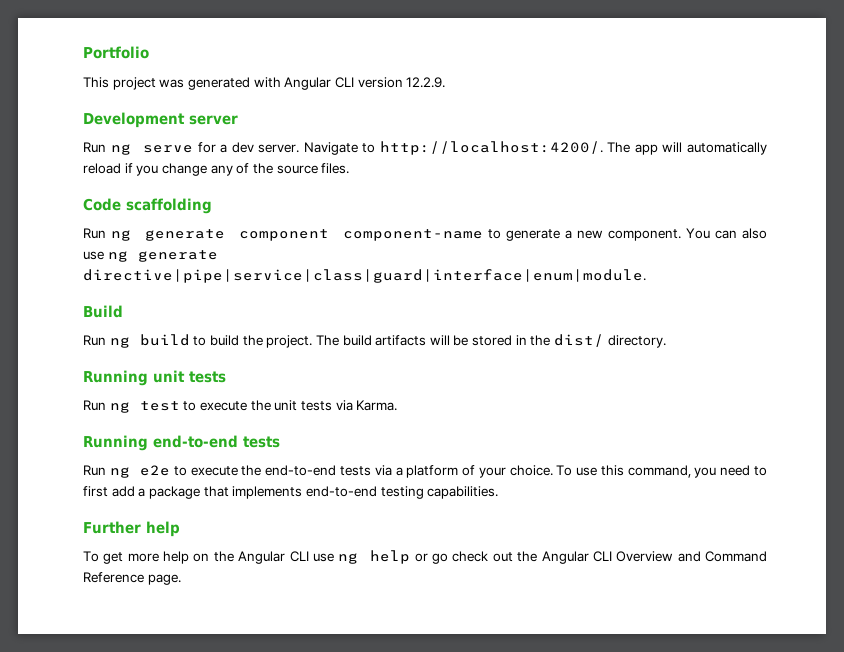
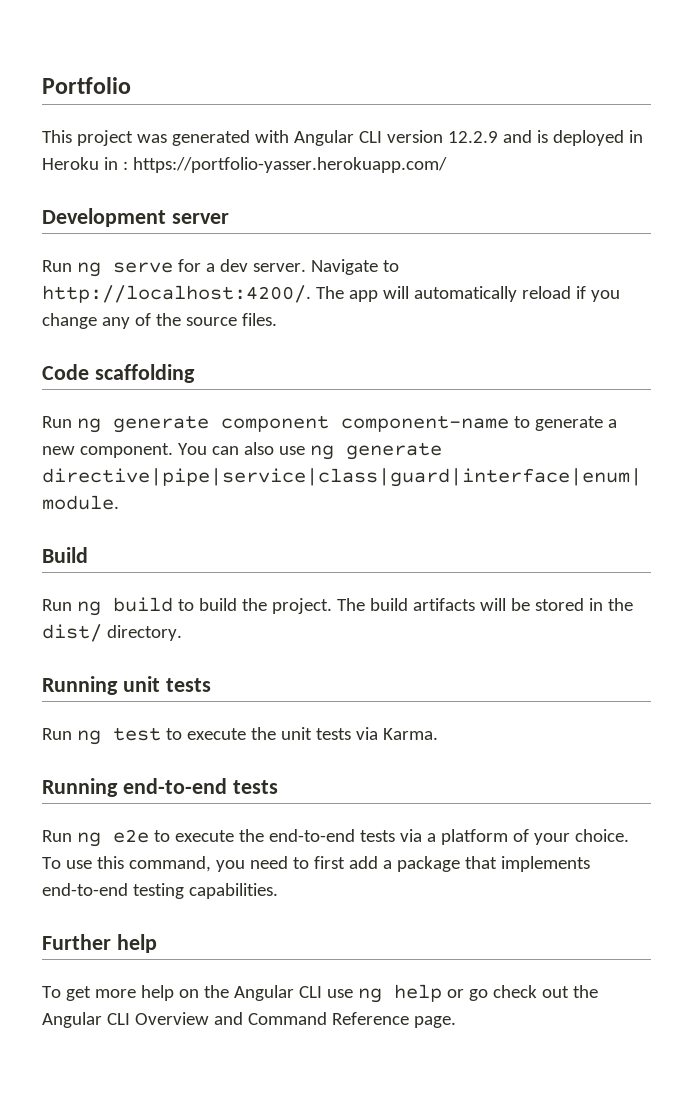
- This project was generated with Angular CLI version 12.2.9.
+ This project was generated with Angular CLI version 12.2.9 and is deployed in Heroku in : https://portfolio-yasser.herokuapp.com/

